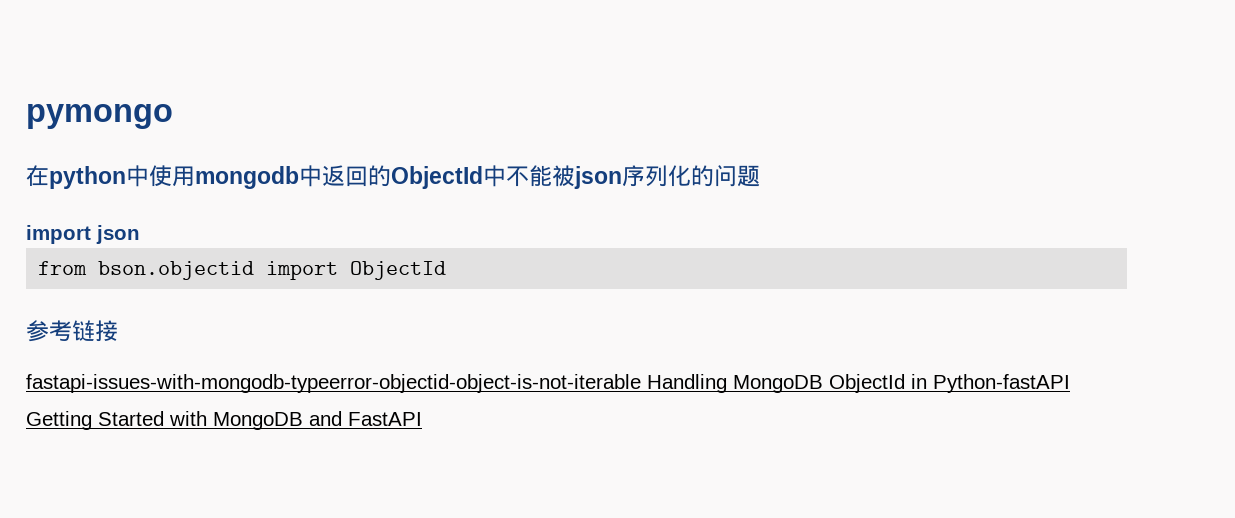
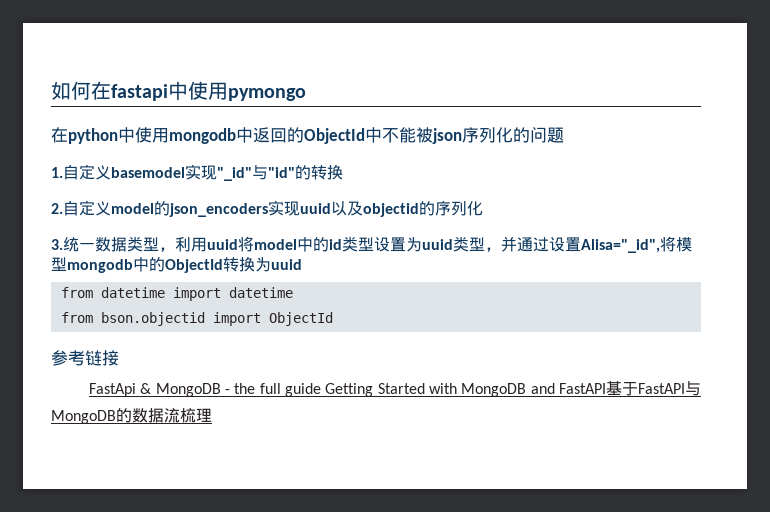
- pymongo
+ 如何在fastapi中使用pymongo
- import json
+ 1.自定义basemodel实现"_id"与"id"的转换
+ 2.自定义model的json_encoders实现uuid以及objectid的序列化
+ 3.统一数据类型，利用uuid将model中的id类型设置为uuid类型，并通过设置Alisa="_id",将模型mongodb中的ObjectId转换为uuid
+ from datetime import datetime
- fastapi-issues-with-mongodb-typeerror-objectid-object-is-not-iterable Handling MongoDB ObjectId in Python-fastAPI Getting Started with MongoDB and FastAPI
+ FastApi & MongoDB - the full guide Getting Started with MongoDB and FastAPI基于FastAPI与MongoDB的数据流梳理

